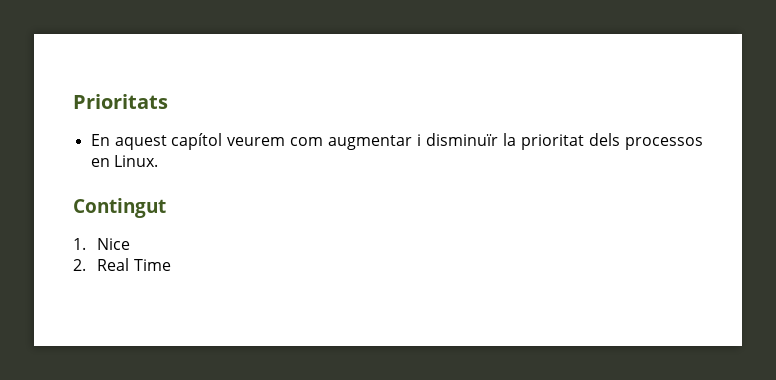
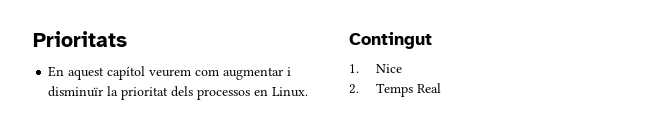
- 2. Real Time
+ 2. Temps Real

